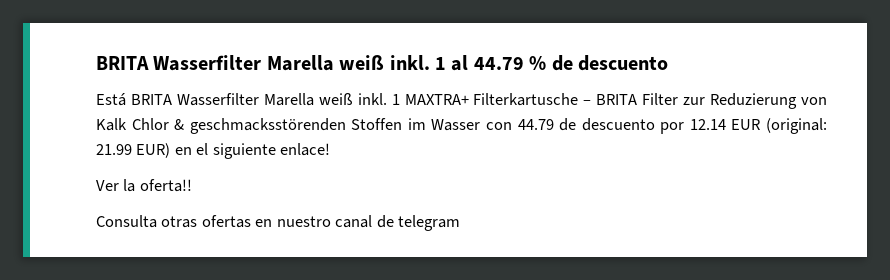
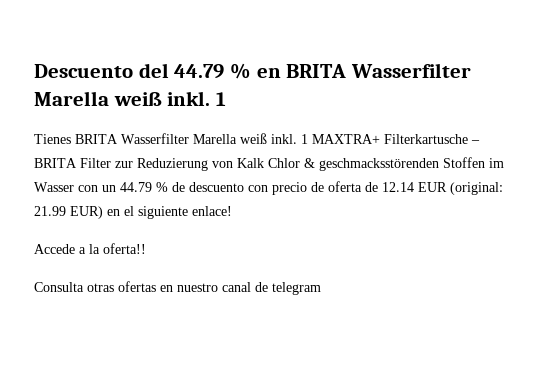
- BRITA Wasserfilter Marella weiß inkl. 1 al 44.79 % de descuento
- Está BRITA Wasserfilter Marella weiß inkl.
+ Descuento del 44.79 % en BRITA Wasserfilter Marella weiß inkl. 1
+ Tienes BRITA Wasserfilter Marella weiß inkl.
- 1 MAXTRA+ Filterkartusche – BRITA Filter zur Reduzierung von Kalk Chlor & geschmacksstörenden Stoffen im Wasser con 44.79 de descuento por 12.14 EUR (original: 21.99 EUR) en el siguiente enlace!
+ 1 MAXTRA+ Filterkartusche – BRITA Filter zur Reduzierung von Kalk Chlor & geschmacksstörenden Stoffen im Wasser con un 44.79 % de descuento con precio de oferta de 12.14 EUR (original: 21.99 EUR) en el siguiente enlace!
- Ver la oferta!!
+ Accede a la oferta!!

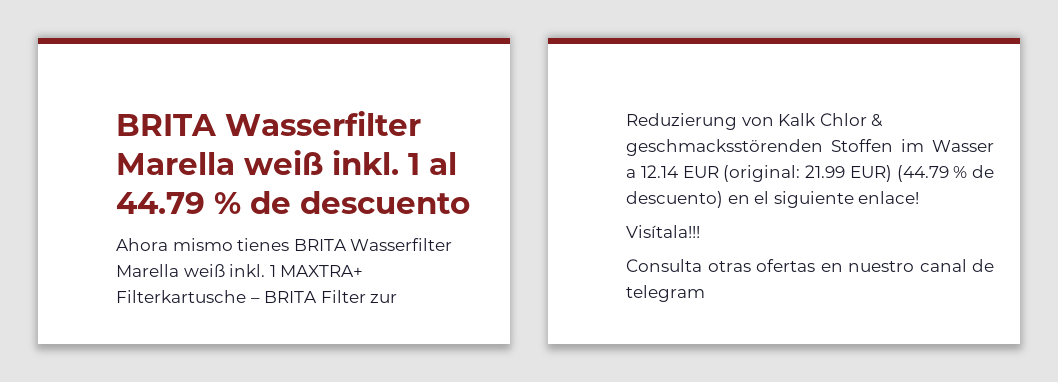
- Descuento del 44.79 % en BRITA Wasserfilter Marella weiß inkl. 1
- Tienes BRITA Wasserfilter Marella weiß inkl.
+ BRITA Wasserfilter Marella weiß inkl. 1 al 44.79 % de descuento
+ Ahora mismo tienes BRITA Wasserfilter Marella weiß inkl.
- 1 MAXTRA+ Filterkartusche – BRITA Filter zur Reduzierung von Kalk Chlor & geschmacksstörenden Stoffen im Wasser con un 44.79 % de descuento con precio de oferta de 12.14 EUR (original: 21.99 EUR) en el siguiente enlace!
+ 1 MAXTRA+ Filterkartusche – BRITA Filter zur Reduzierung von Kalk Chlor & geschmacksstörenden Stoffen im Wasser a 12.14 EUR (original: 21.99 EUR) (44.79 % de descuento) en el siguiente enlace!
- Accede a la oferta!!
+ Visítala!!!

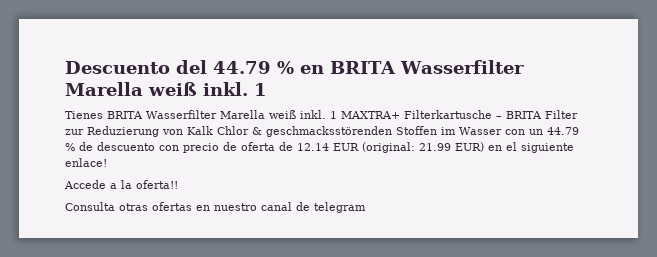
- BRITA Wasserfilter Marella weiß inkl. 1 al 44.79 % de descuento
- Ahora mismo tienes BRITA Wasserfilter Marella weiß inkl.
+ Descuento del 44.79 % en BRITA Wasserfilter Marella weiß inkl. 1
+ Tienes BRITA Wasserfilter Marella weiß inkl.
- 1 MAXTRA+ Filterkartusche – BRITA Filter zur Reduzierung von Kalk Chlor & geschmacksstörenden Stoffen im Wasser a 12.14 EUR (original: 21.99 EUR) (44.79 % de descuento) en el siguiente enlace!
+ 1 MAXTRA+ Filterkartusche – BRITA Filter zur Reduzierung von Kalk Chlor & geschmacksstörenden Stoffen im Wasser con un 44.79 % de descuento con precio de oferta de 12.14 EUR (original: 21.99 EUR) en el siguiente enlace!
- Visítala!!!
+ Accede a la oferta!!

